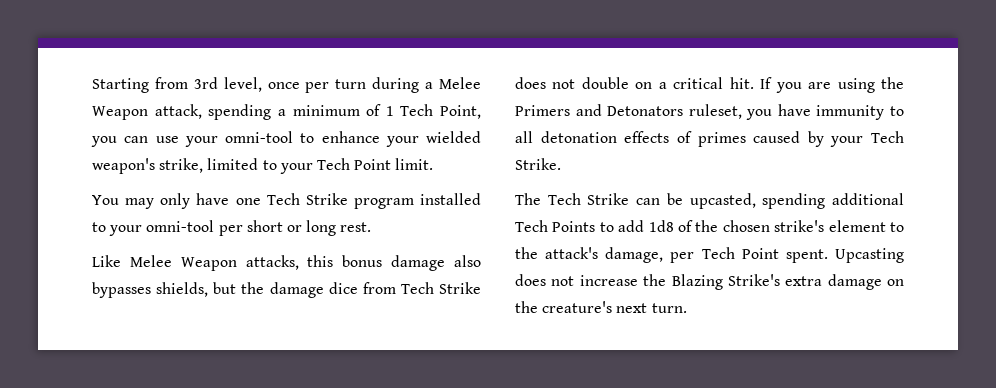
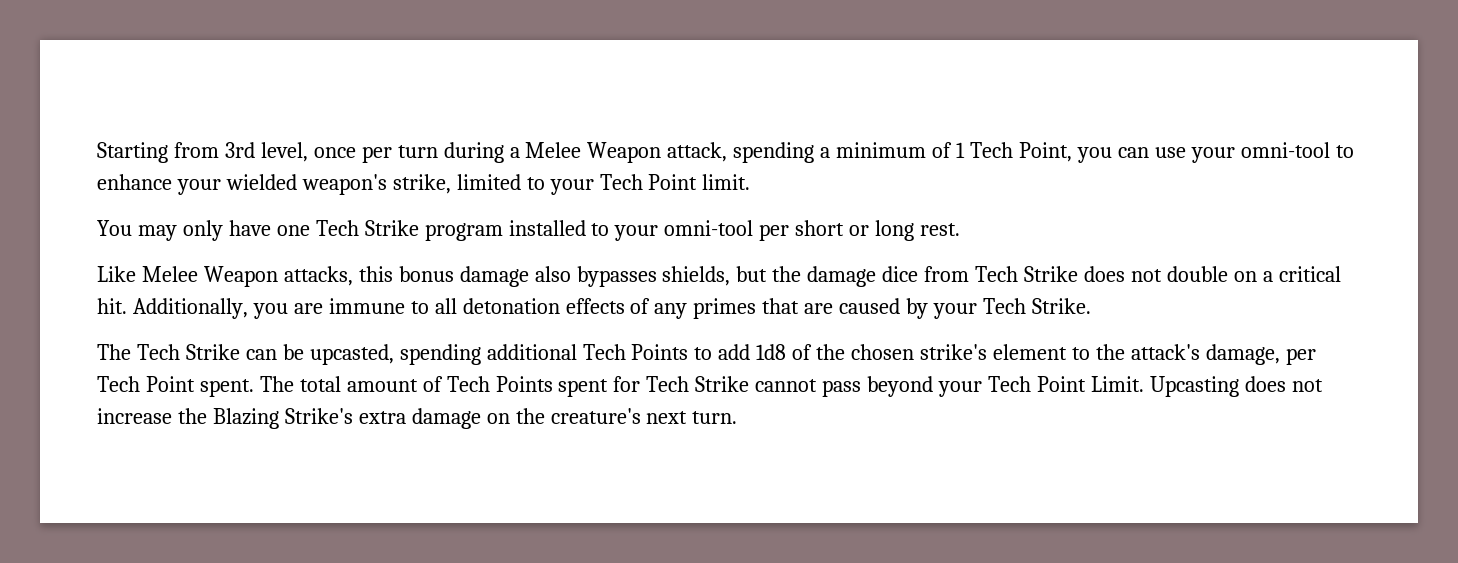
- If you are using the Primers and Detonators ruleset, you have immunity to all detonation effects of primes caused by your Tech Strike.
+ Additionally, you are immune to all detonation effects of any primes that are caused by your Tech Strike.
+ The total amount of Tech Points spent for Tech Strike cannot pass beyond your Tech Point Limit.

